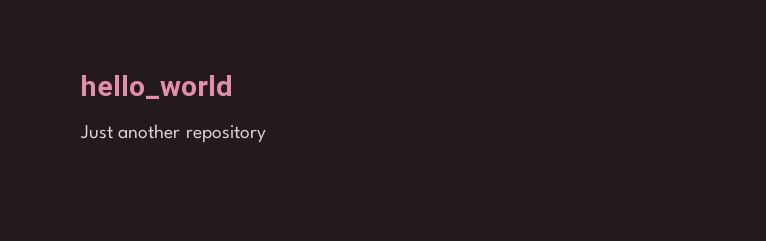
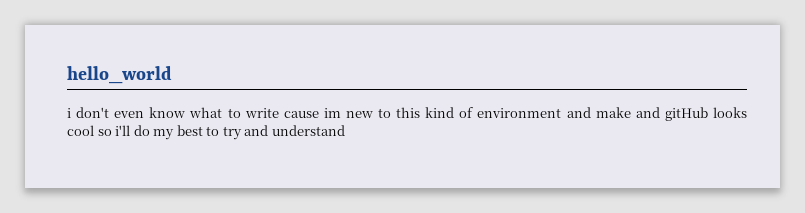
- Just another repository
+ i don't even know what to write cause im new to this kind of environment and make and gitHub looks cool so i'll do my best to try and understand

